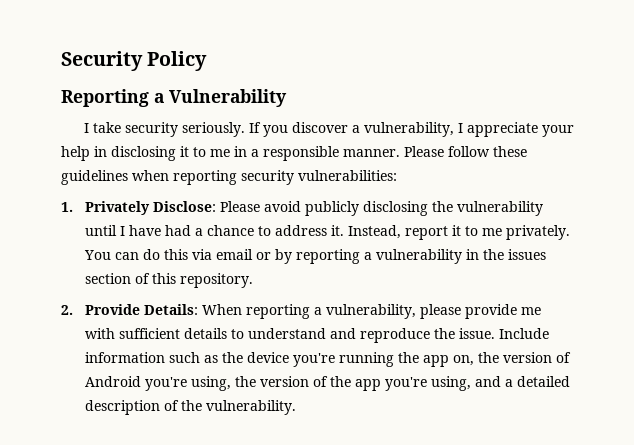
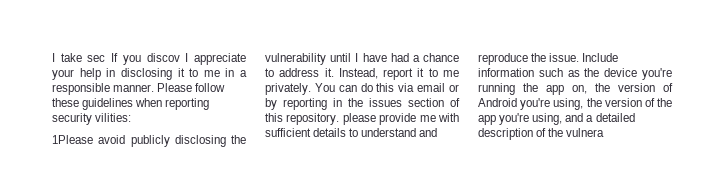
- Security Policy
- Reporting a Vulnerability
- I take security seriously. If you discover a vulnerability, I appreciate your help in disclosing it to me in a responsible manner.
+ I take sec If you discov I appreciate your help in disclosing it to me in a responsible manner.
- Please follow these guidelines when reporting security vulnerabilities:
- 1. Privately Disclose: Please avoid publicly disclosing the vulnerability until I have had a chance to address it.
+ Please follow these guidelines when reporting security vilities:
+ 1Please avoid publicly disclosing the vulnerability until I have had a chance to address it.
- You can do this via email or by reporting a vulnerability in the issues section of this repository.
- 2. Provide Details: When reporting a vulnerability, please provide me with sufficient details to understand and reproduce the issue.
+ You can do this via email or by reporting in the issues section of this repository. please provide me with sufficient details to understand and reproduce the issue.
- Include information such as the device you're running the app on, the version of Android you're using, the version of the app you're using, and a detailed description of the vulnerability.
+ Include information such as the device you're running the app on, the version of Android you're using, the version of the app you're using, and a detailed description of the vulnera

